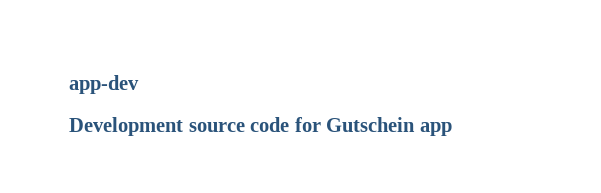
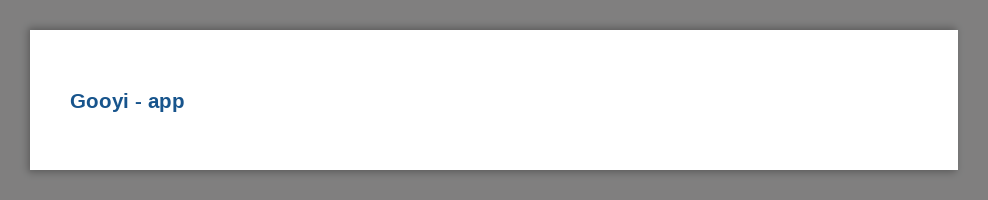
- app-dev
- Development source code for Gutschein app
+ Gooyi - app

